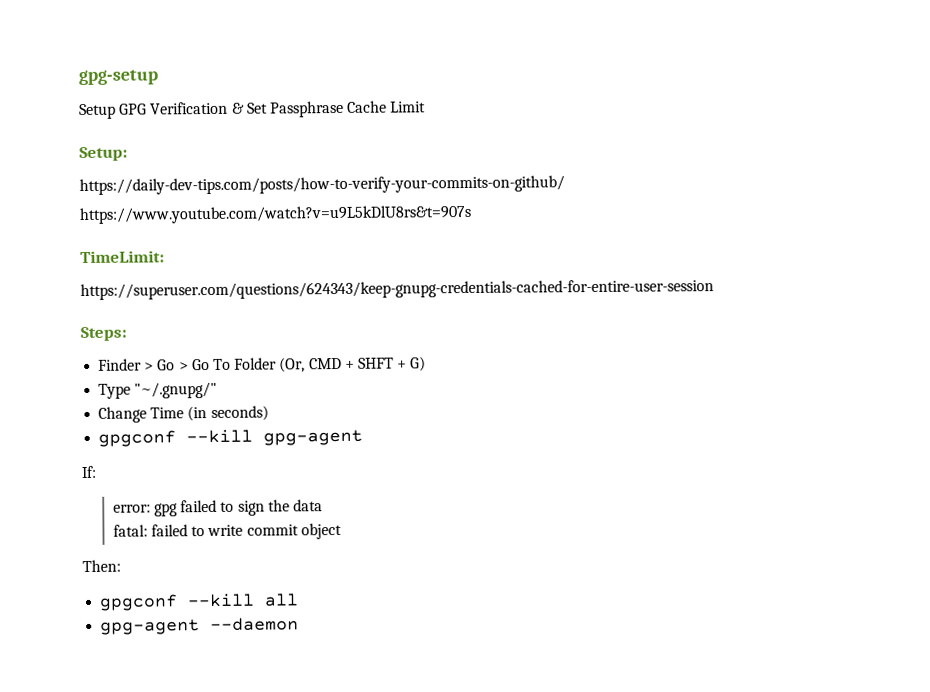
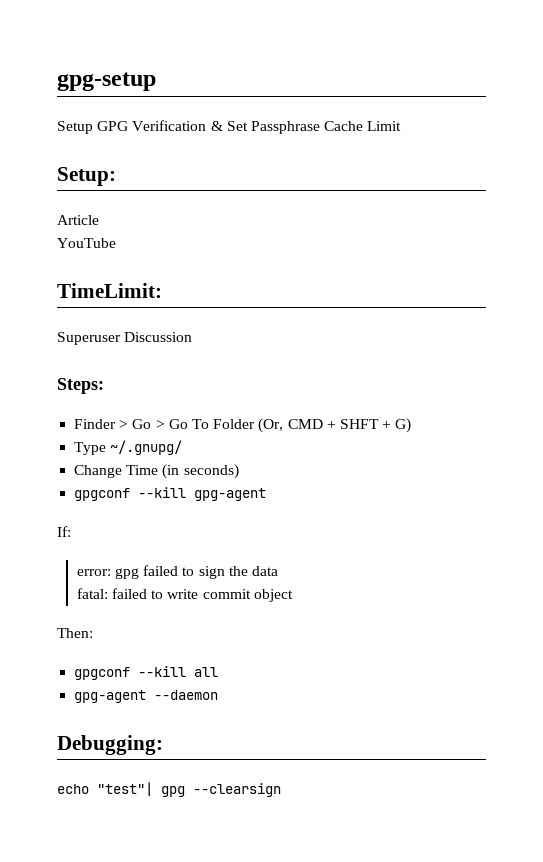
- https://daily-dev-tips.com/posts/how-to-verify-your-commits-on-github/
- https://www.youtube.com/watch?v=u9L5kDlU8rs&t=907s
+ Article
+ YouTube
- https://superuser.com/questions/624343/keep-gnupg-credentials-cached-for-entire-user-session
+ Superuser Discussion
- Type "~/.gnupg/"
+ Type ~/.gnupg/
+ Debugging:
+ echo "test"| gpg --clearsign

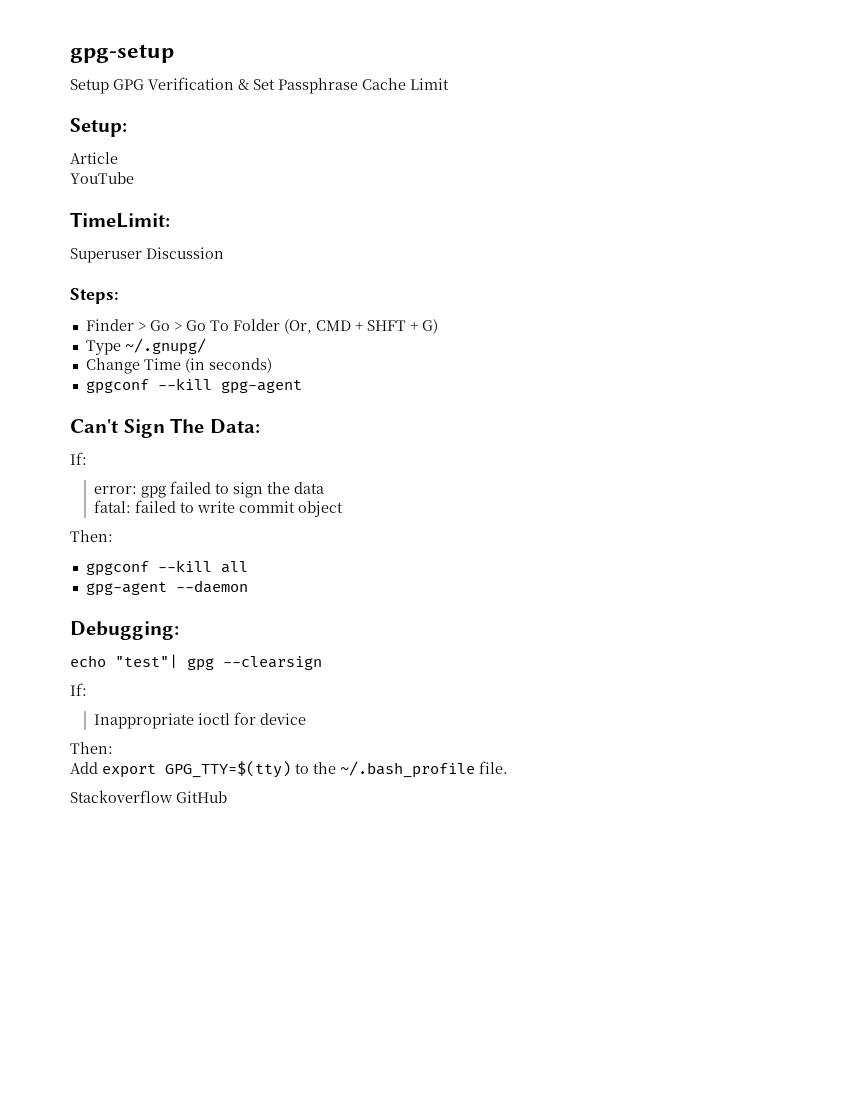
+ Can't Sign The Data:
  echo "test"| gpg --clearsign
+ If:
+ Inappropriate ioctl for device
+ Then:
+ Add export GPG_TTY=$(tty) to the ~/.bash_profile file.
+ Stackoverflow GitHub

